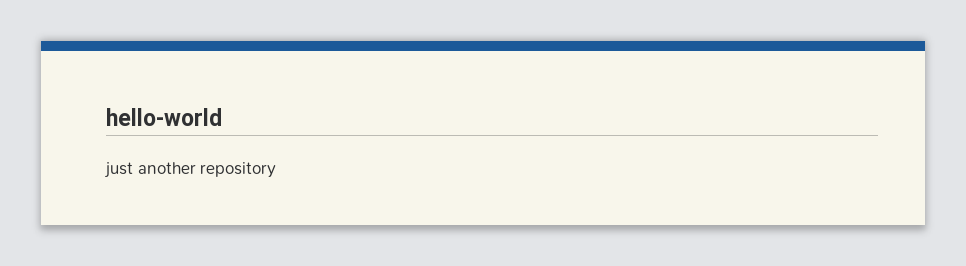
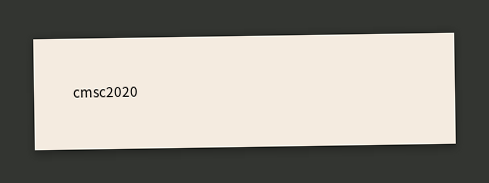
- hello-world
- just another repository
+ cmsc2020

